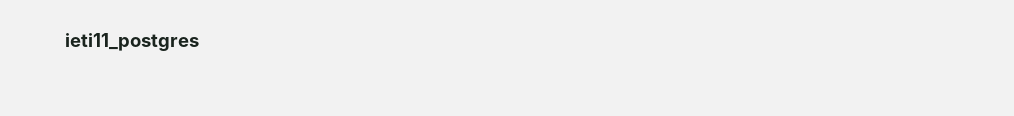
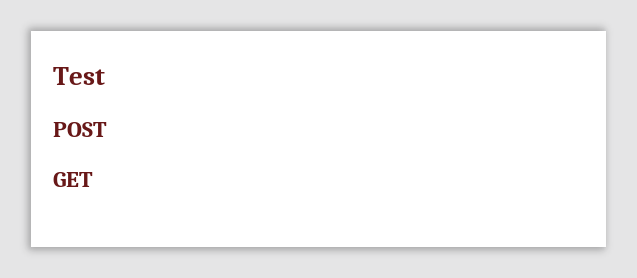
- ieti11_postgres
+ Test
+ POST
+ GET

